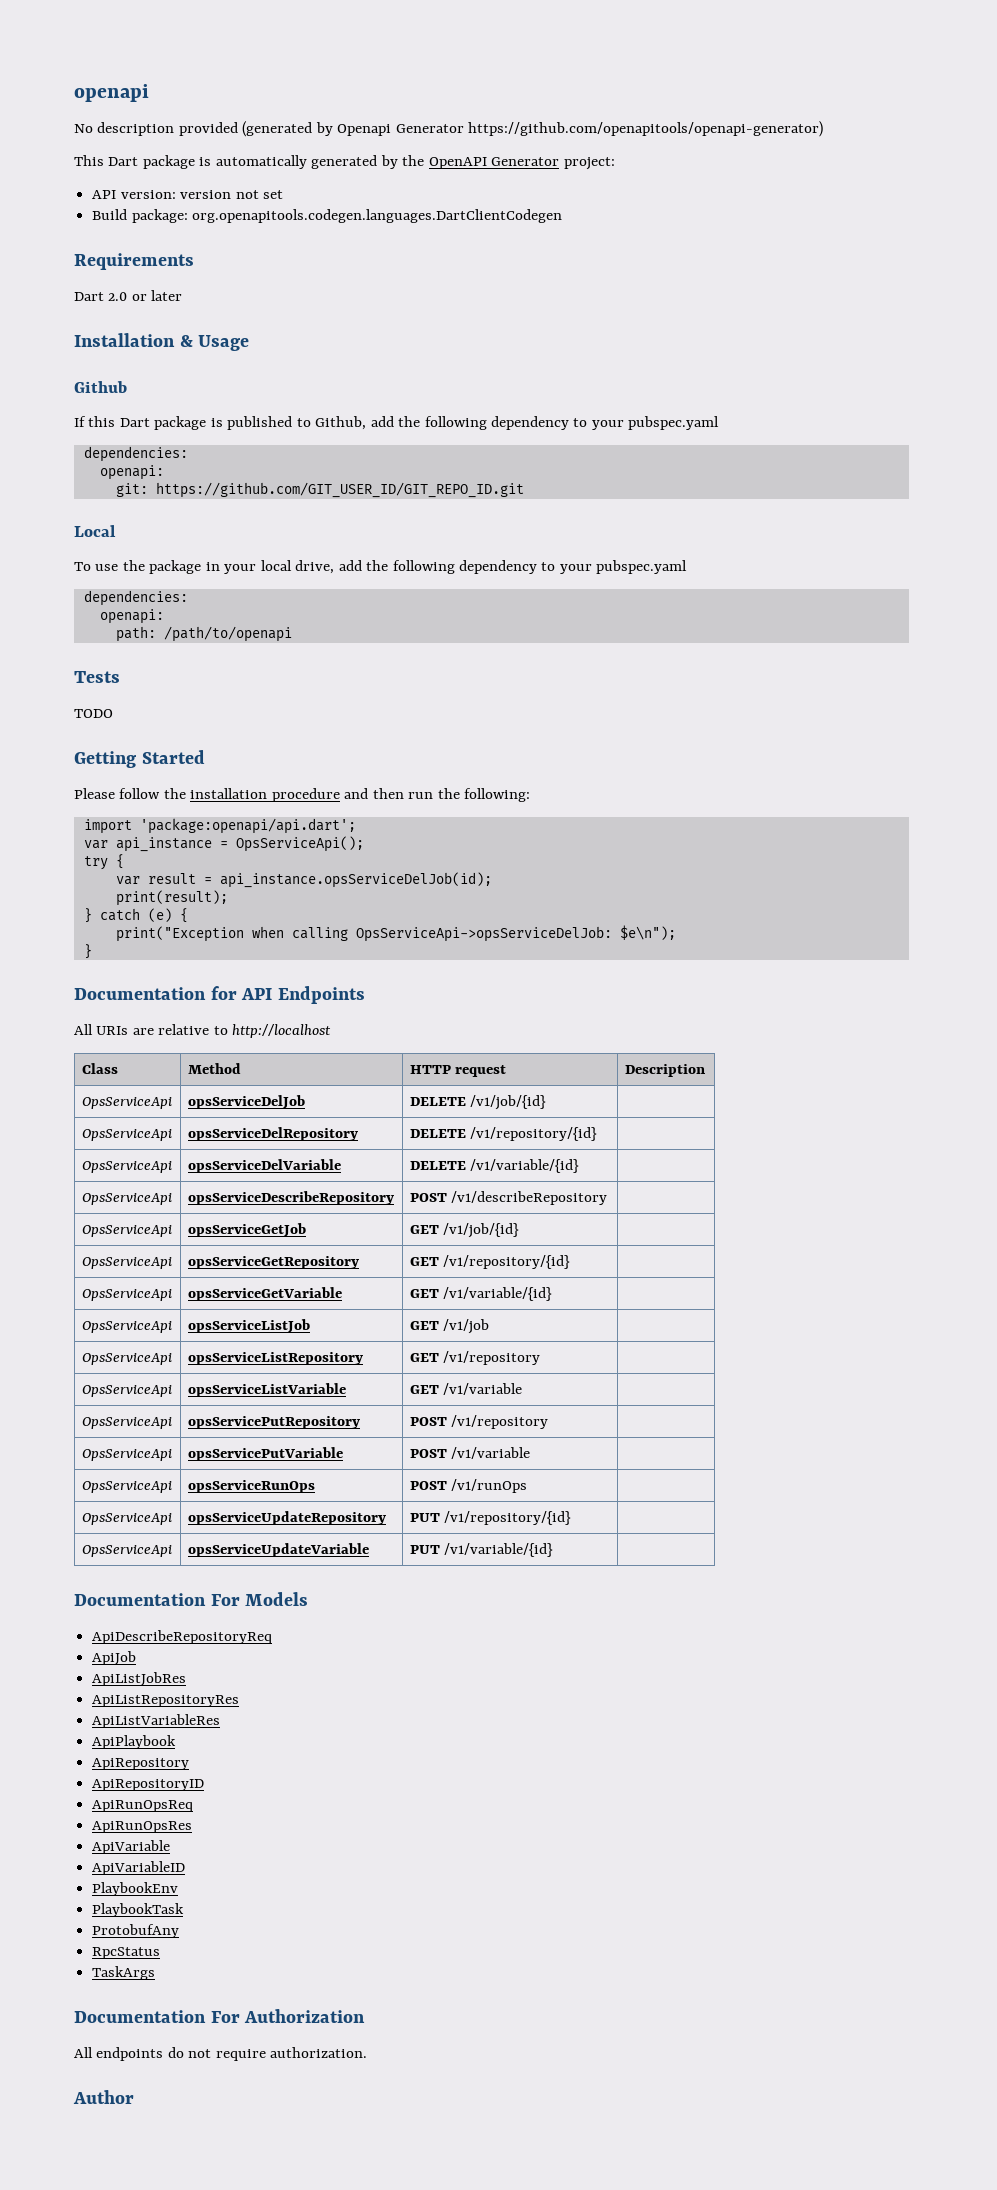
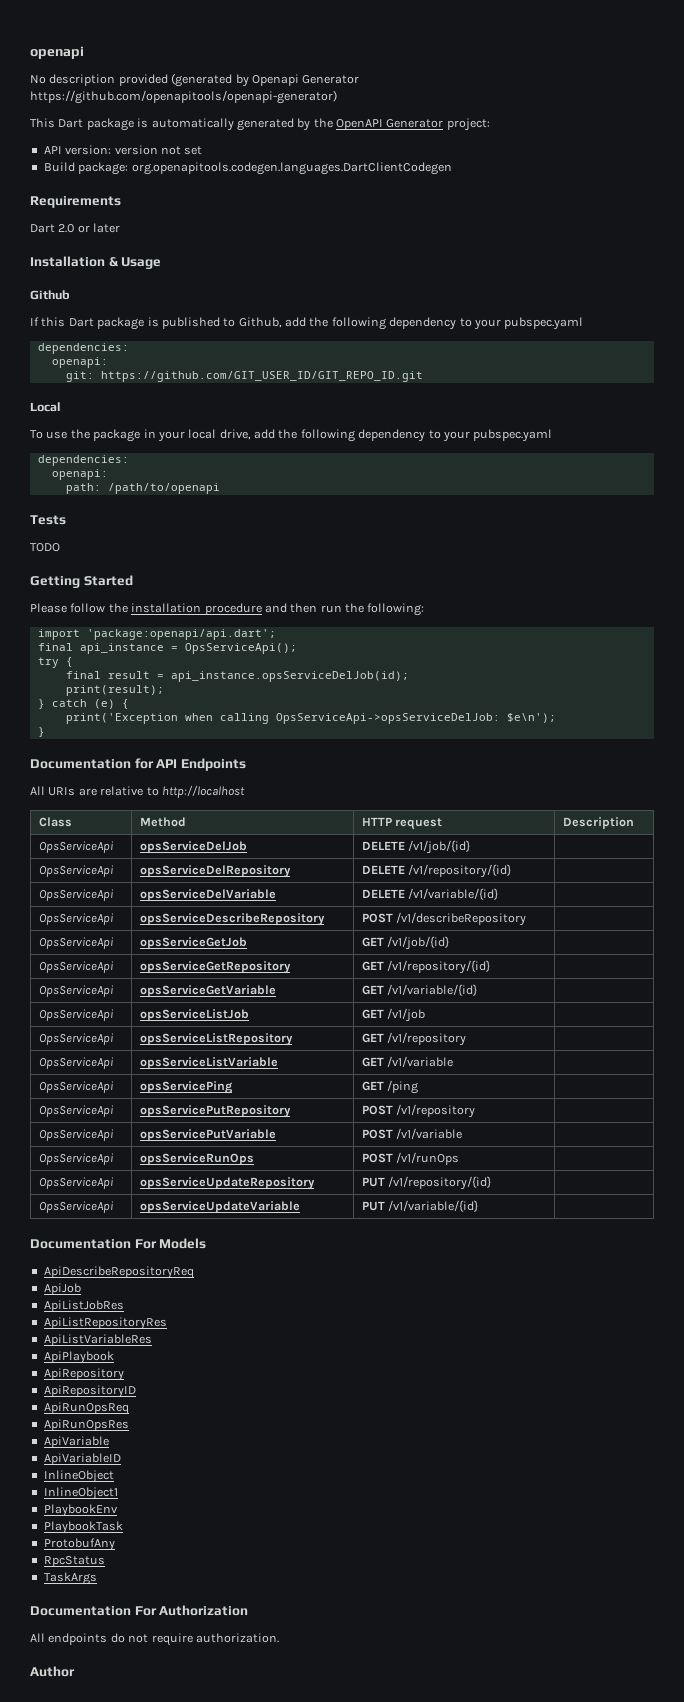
- var api_instance = OpsServiceApi();
+ final api_instance = OpsServiceApi();
- var result = api_instance.opsServiceDelJob(id);
+ final result = api_instance.opsServiceDelJob(id);
- print("Exception when calling OpsServiceApi->opsServiceDelJob: $e\n");
+ print('Exception when calling OpsServiceApi->opsServiceDelJob: $e\n');
+ OpsServiceApi | opsServicePing | GET /ping |
+ InlineObject
+ InlineObject1

